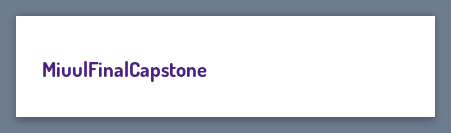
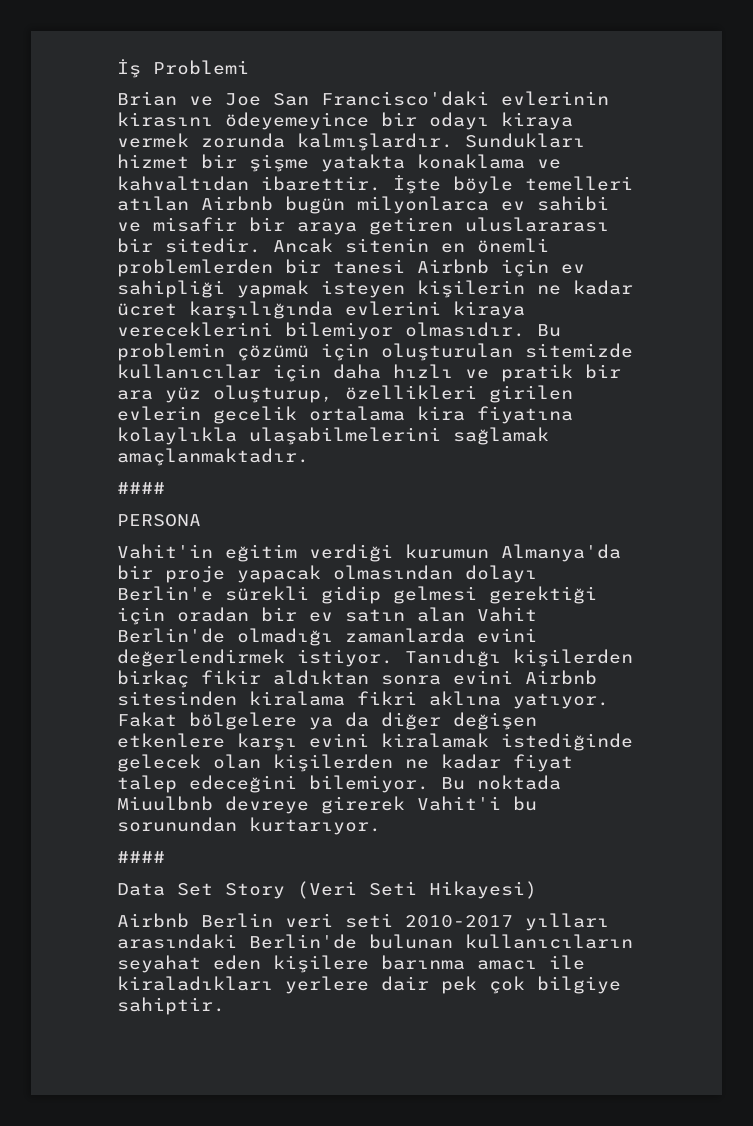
- MiuulFinalCapstone
+ İş Problemi
+ Brian ve Joe San Francisco'daki evlerinin kirasını ödeyemeyince bir odayı kiraya vermek zorunda kalmışlardır. Sundukları hizmet bir şişme yatakta konaklama ve kahvaltıdan ibarettir. İşte böyle temelleri atılan Airbnb bugün milyonlarca ev sahibi ve misafir bir araya getiren uluslararası bir sitedir. Ancak sitenin en önemli problemlerden bir tanesi Airbnb için ev sahipliği yapmak isteyen kişilerin ne kadar ücret karşılığında evlerini kiraya vereceklerini bilemiyor olmasıdır. Bu problemin çözümü için oluşturulan sitemizde kullanıcılar için daha hızlı ve pratik bir ara yüz oluşturup, özellikleri girilen evlerin gecelik ortalama kira fiyatına kolaylıkla ulaşabilmelerini sağlamak amaçlanmaktadır.
+ ####
+ PERSONA
+ Vahit'in eğitim verdiği kurumun Almanya'da bir proje yapacak olmasından dolayı Berlin'e sürekli gidip gelmesi gerektiği için oradan bir ev satın alan Vahit Berlin'de olmadığı zamanlarda evini değerlendirmek istiyor. Tanıdığı kişilerden birkaç fikir aldıktan sonra evini Airbnb sitesinden kiralama fikri aklına yatıyor. Fakat bölgelere ya da diğer değişen etkenlere karşı evini kiralamak istediğinde gelecek olan kişilerden ne kadar fiyat talep edeceğini bilemiyor. Bu noktada Miuulbnb devreye girerek Vahit'i bu sorunundan kurtarıyor.
+ ####
+ Data Set Story (Veri Seti Hikayesi)
+ Airbnb Berlin veri seti 2010-2017 yılları arasındaki Berlin'de bulunan kullanıcıların seyahat eden kişilere barınma amacı ile kiraladıkları yerlere dair pek çok bilgiye sahiptir.

